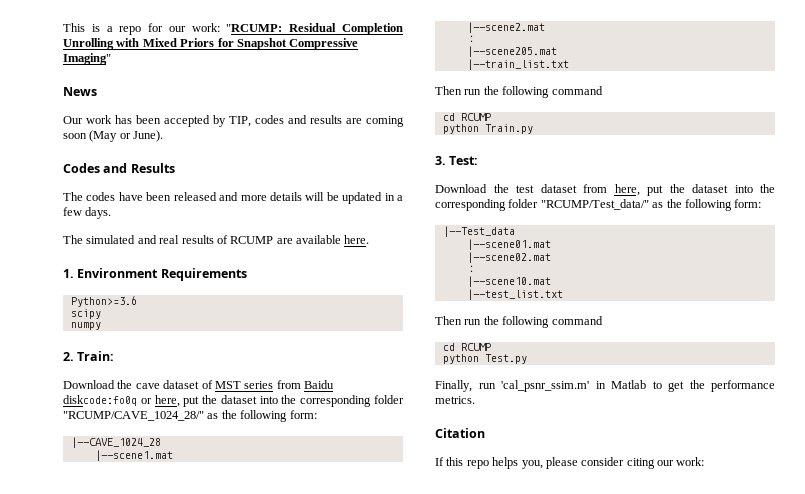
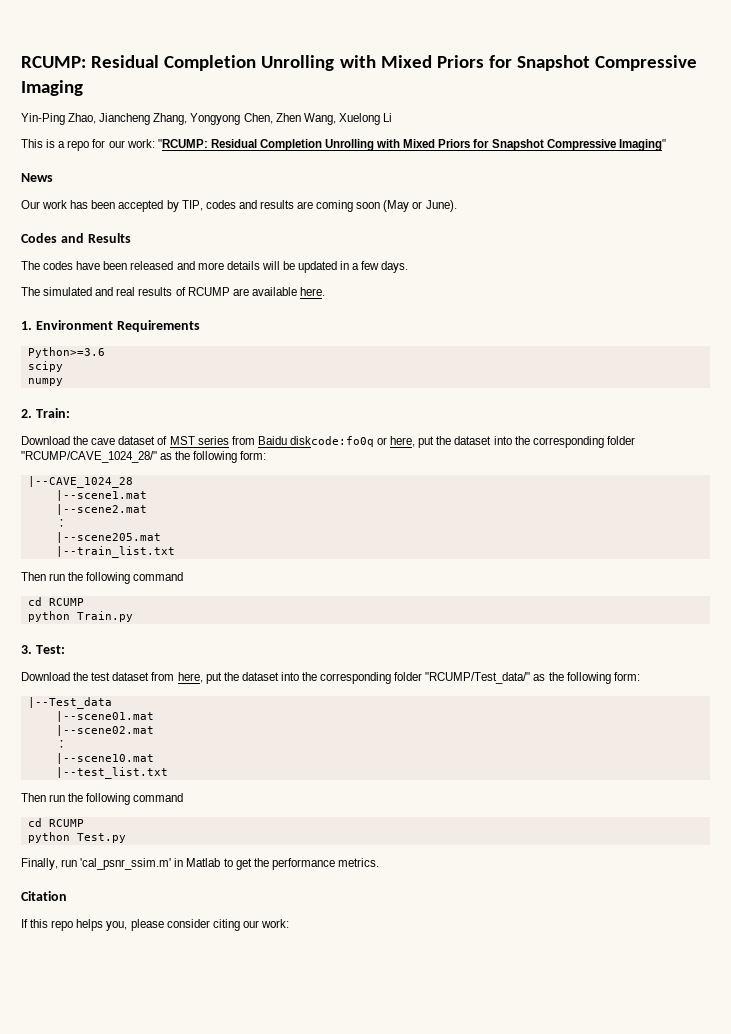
+ RCUMP: Residual Completion Unrolling with Mixed Priors for Snapshot Compressive Imaging
+ Yin-Ping Zhao, Jiancheng Zhang, Yongyong Chen, Zhen Wang, Xuelong Li

